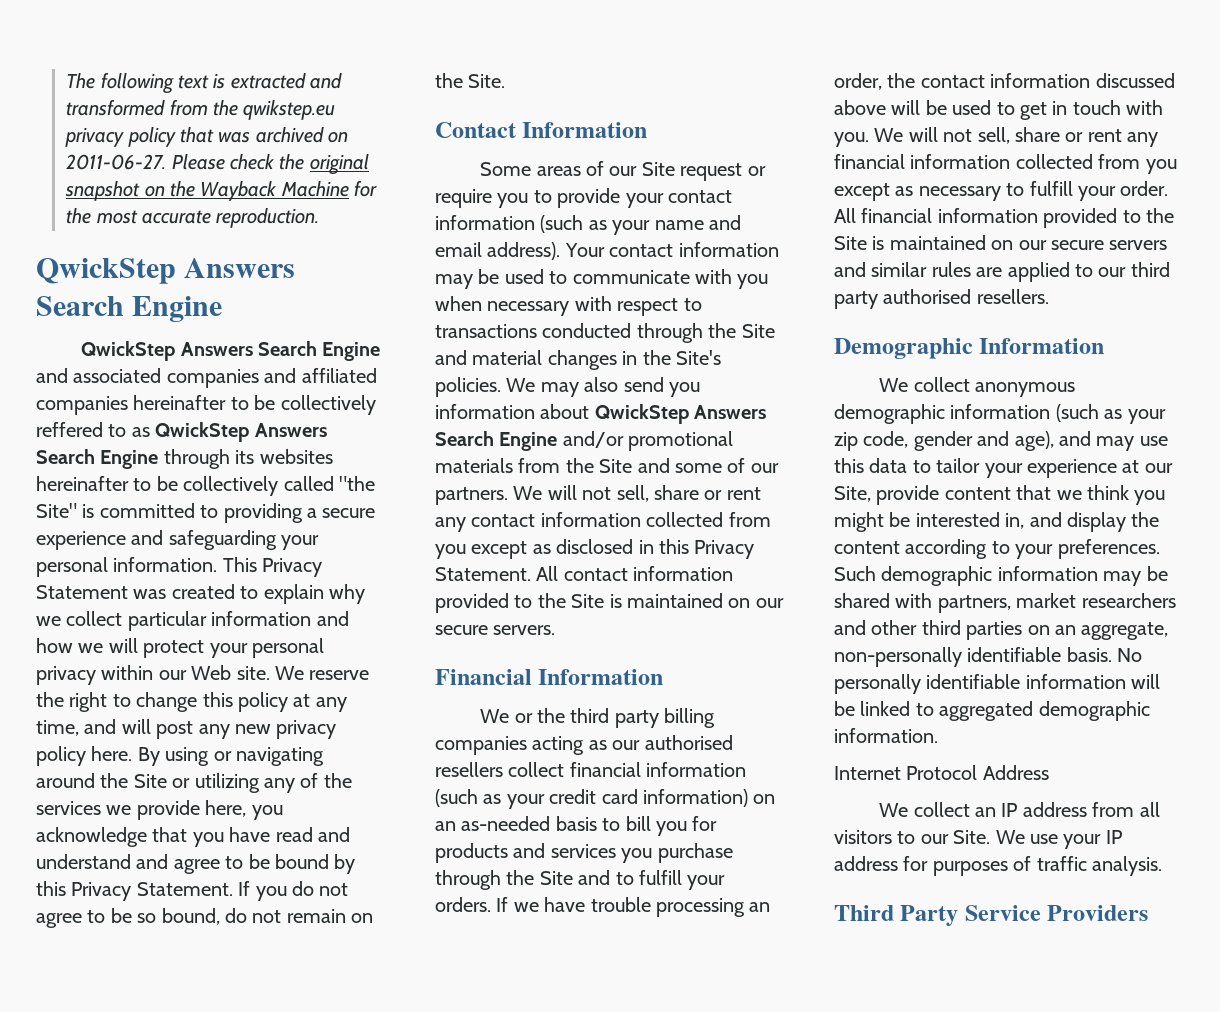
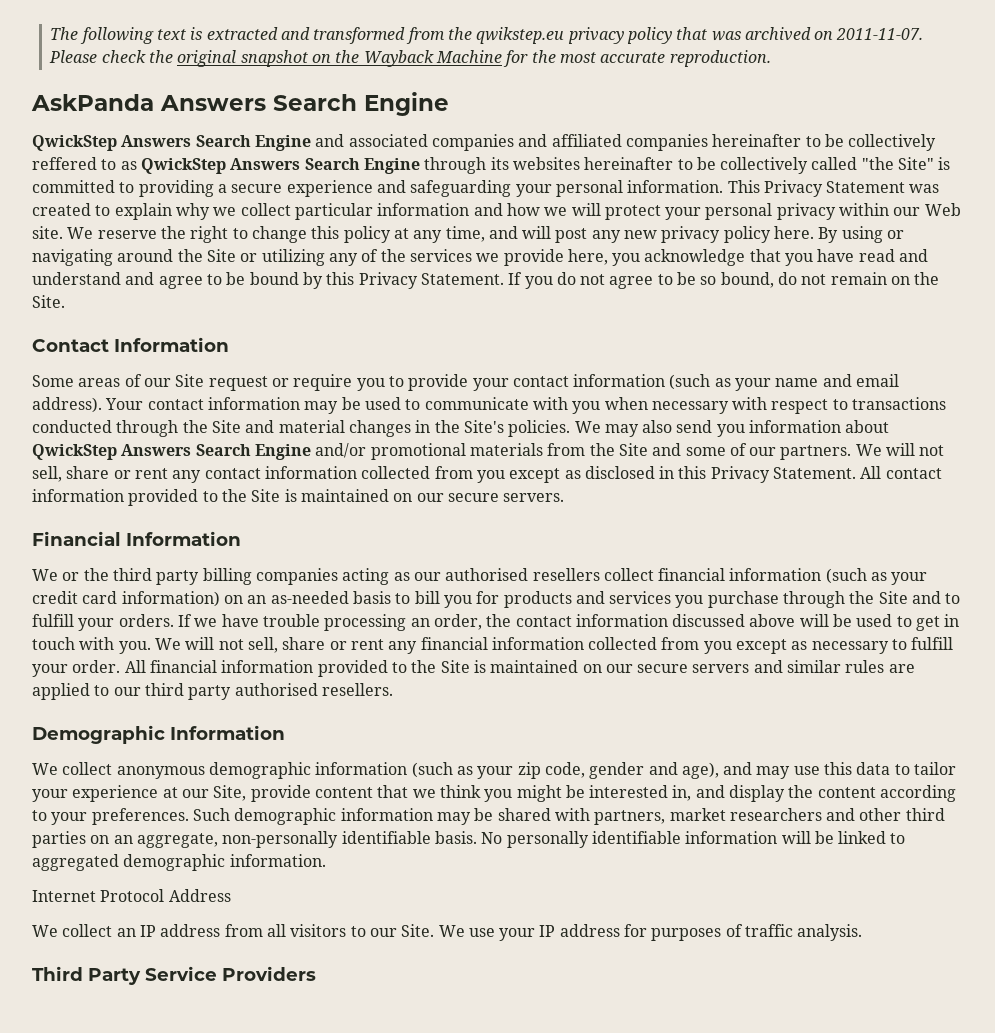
- The following text is extracted and transformed from the qwikstep.eu privacy policy that was archived on 2011-06-27.
+ The following text is extracted and transformed from the qwikstep.eu privacy policy that was archived on 2011-11-07.
  Please check the original snapshot on the Wayback Machine for the most accurate reproduction.
- QwickStep Answers Search Engine
+ AskPanda Answers Search Engine

